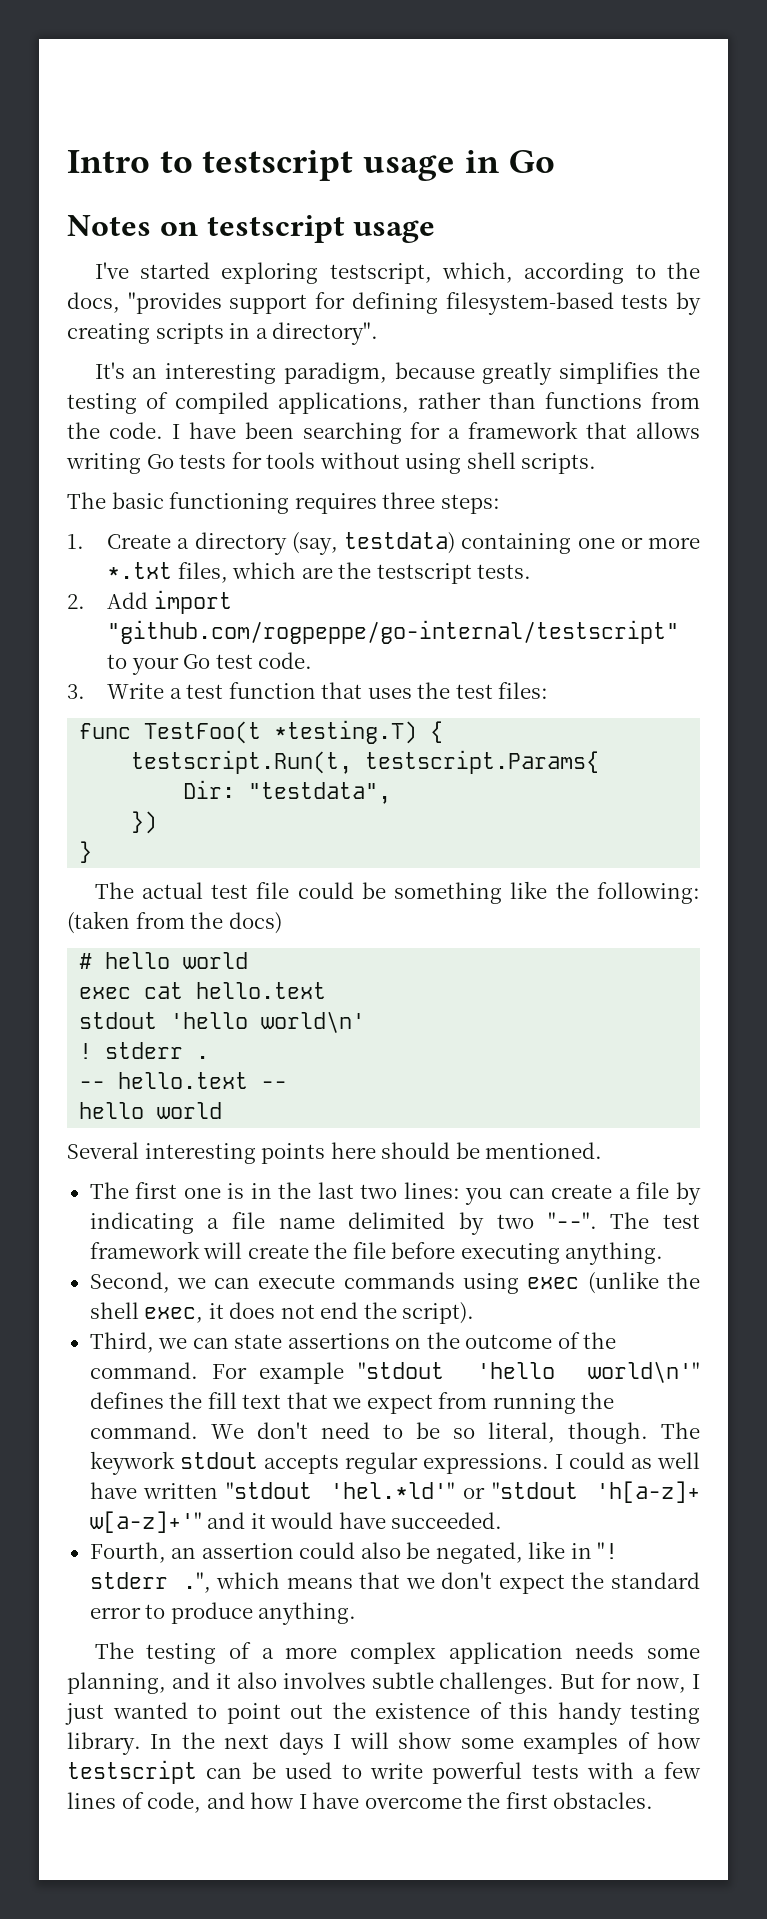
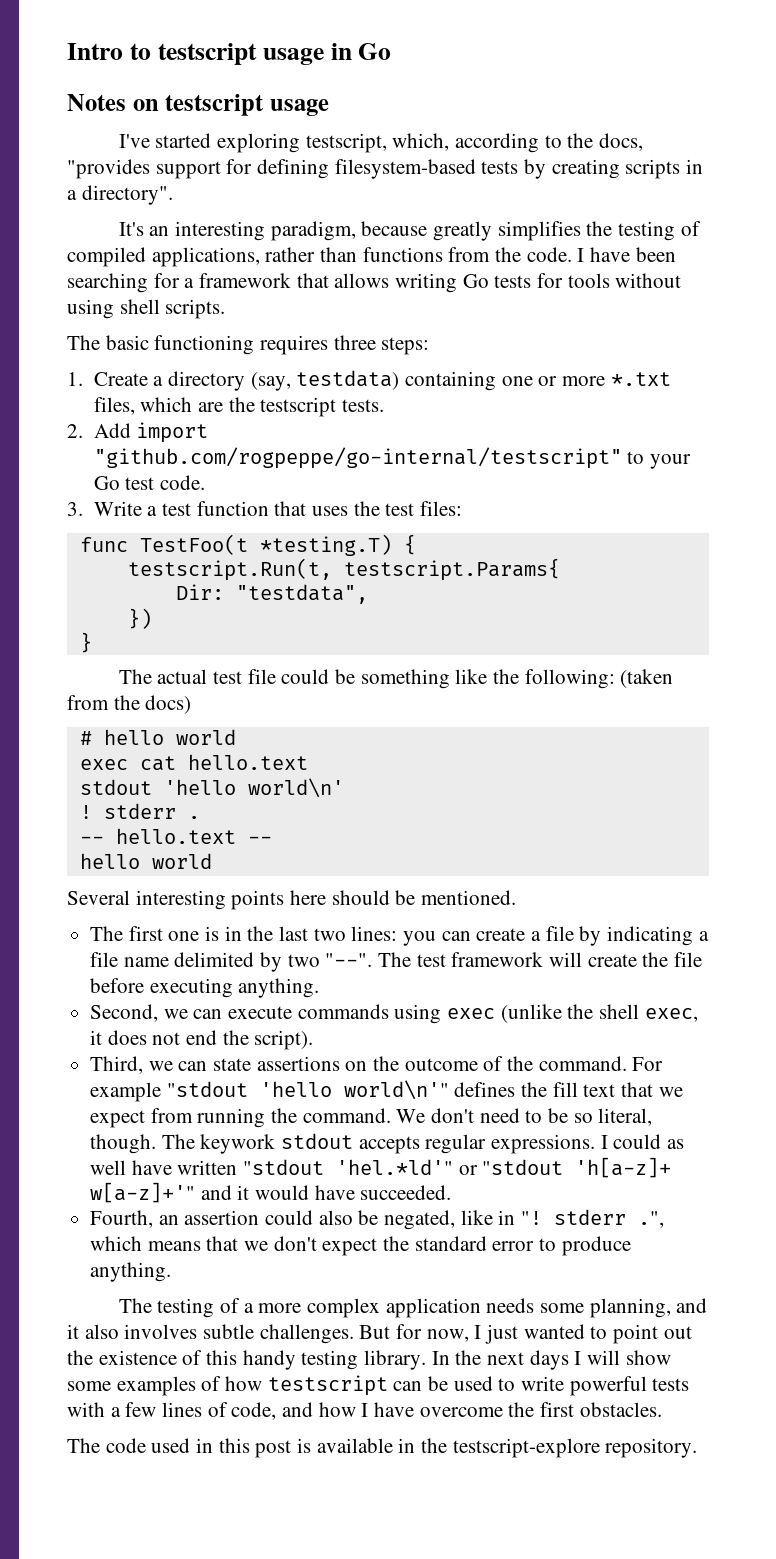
+ The code used in this post is available in the testscript-explore repository.

